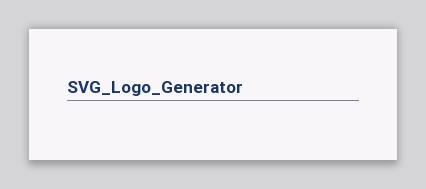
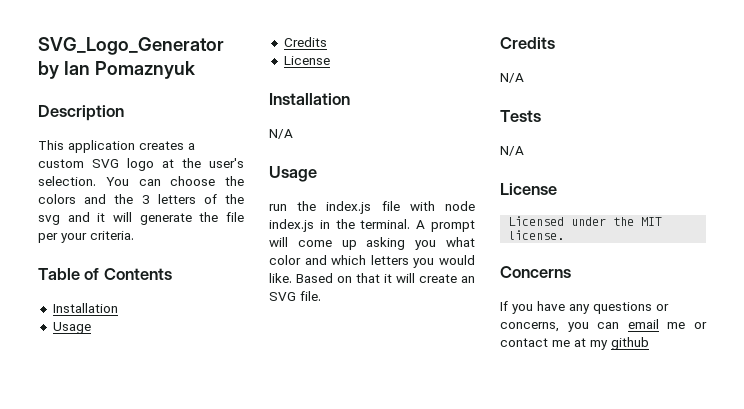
- SVG_Logo_Generator
+ SVG_Logo_Generator by Ian Pomaznyuk
+ Description
+ This application creates a custom SVG logo at the user's selection. You can choose the colors and the 3 letters of the svg and it will generate the file per your criteria.
+ Table of Contents
+ Installation
+ Usage
+ Credits
+ License
+ Installation
+ N/A
+ Usage
+ run the index.js file with node index.js in the terminal. A prompt will come up asking you what color and which letters you would like. Based on that it will create an SVG file.
+ Credits
+ N/A
+ Tests
+ N/A
+ License
+ Licensed under the MIT license.
+ Concerns
+ If you have any questions or concerns, you can email me or contact me at my github

